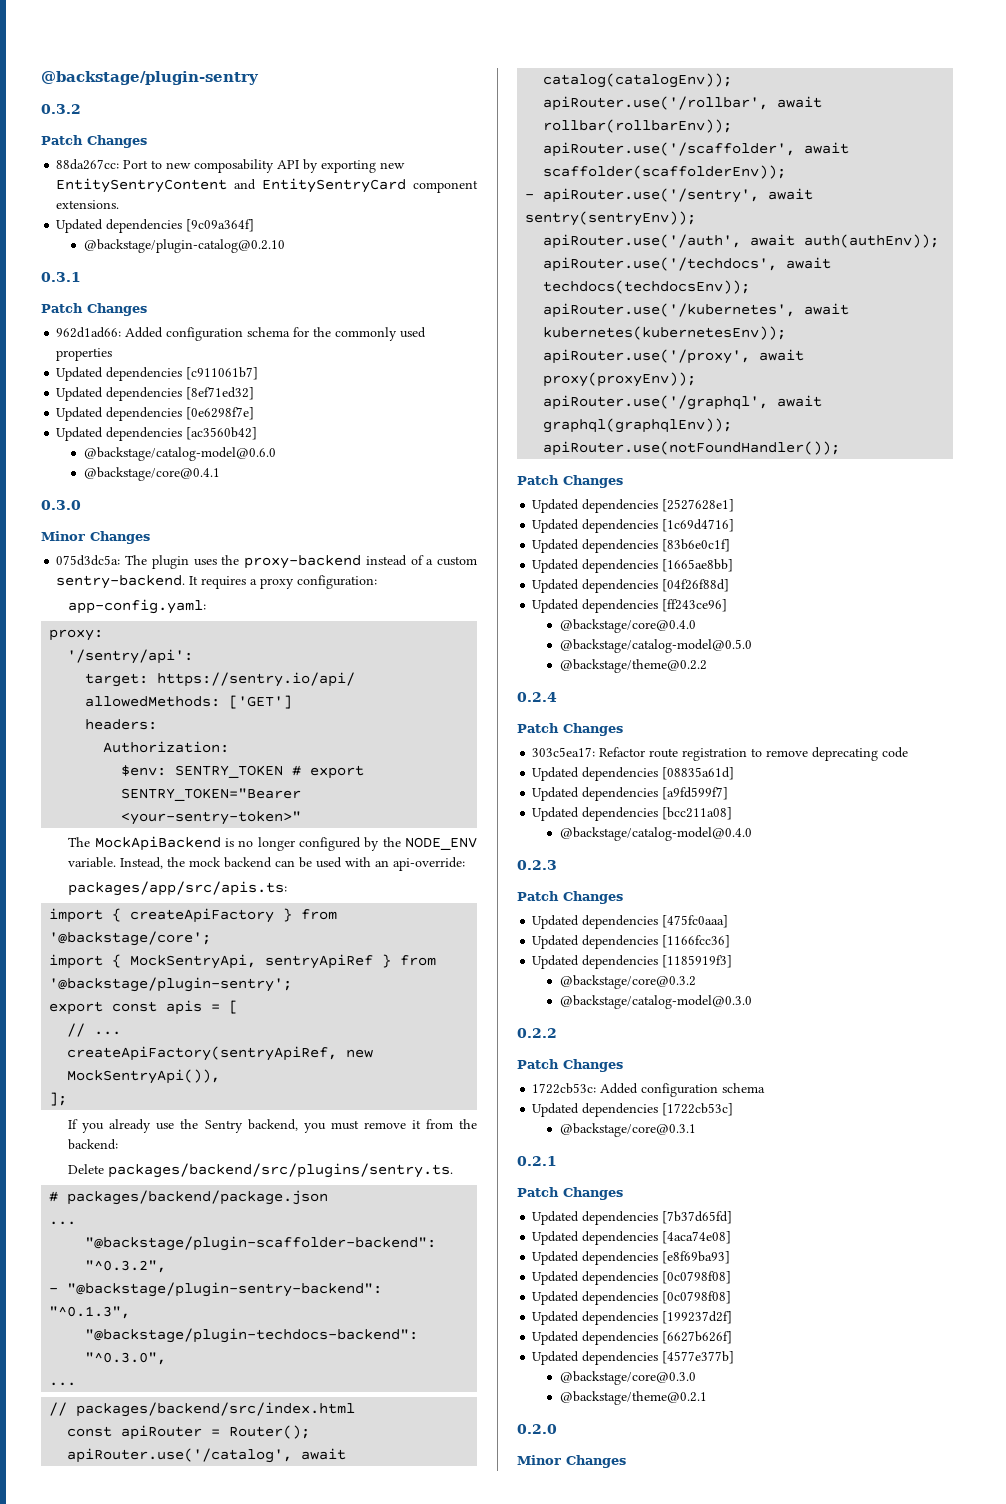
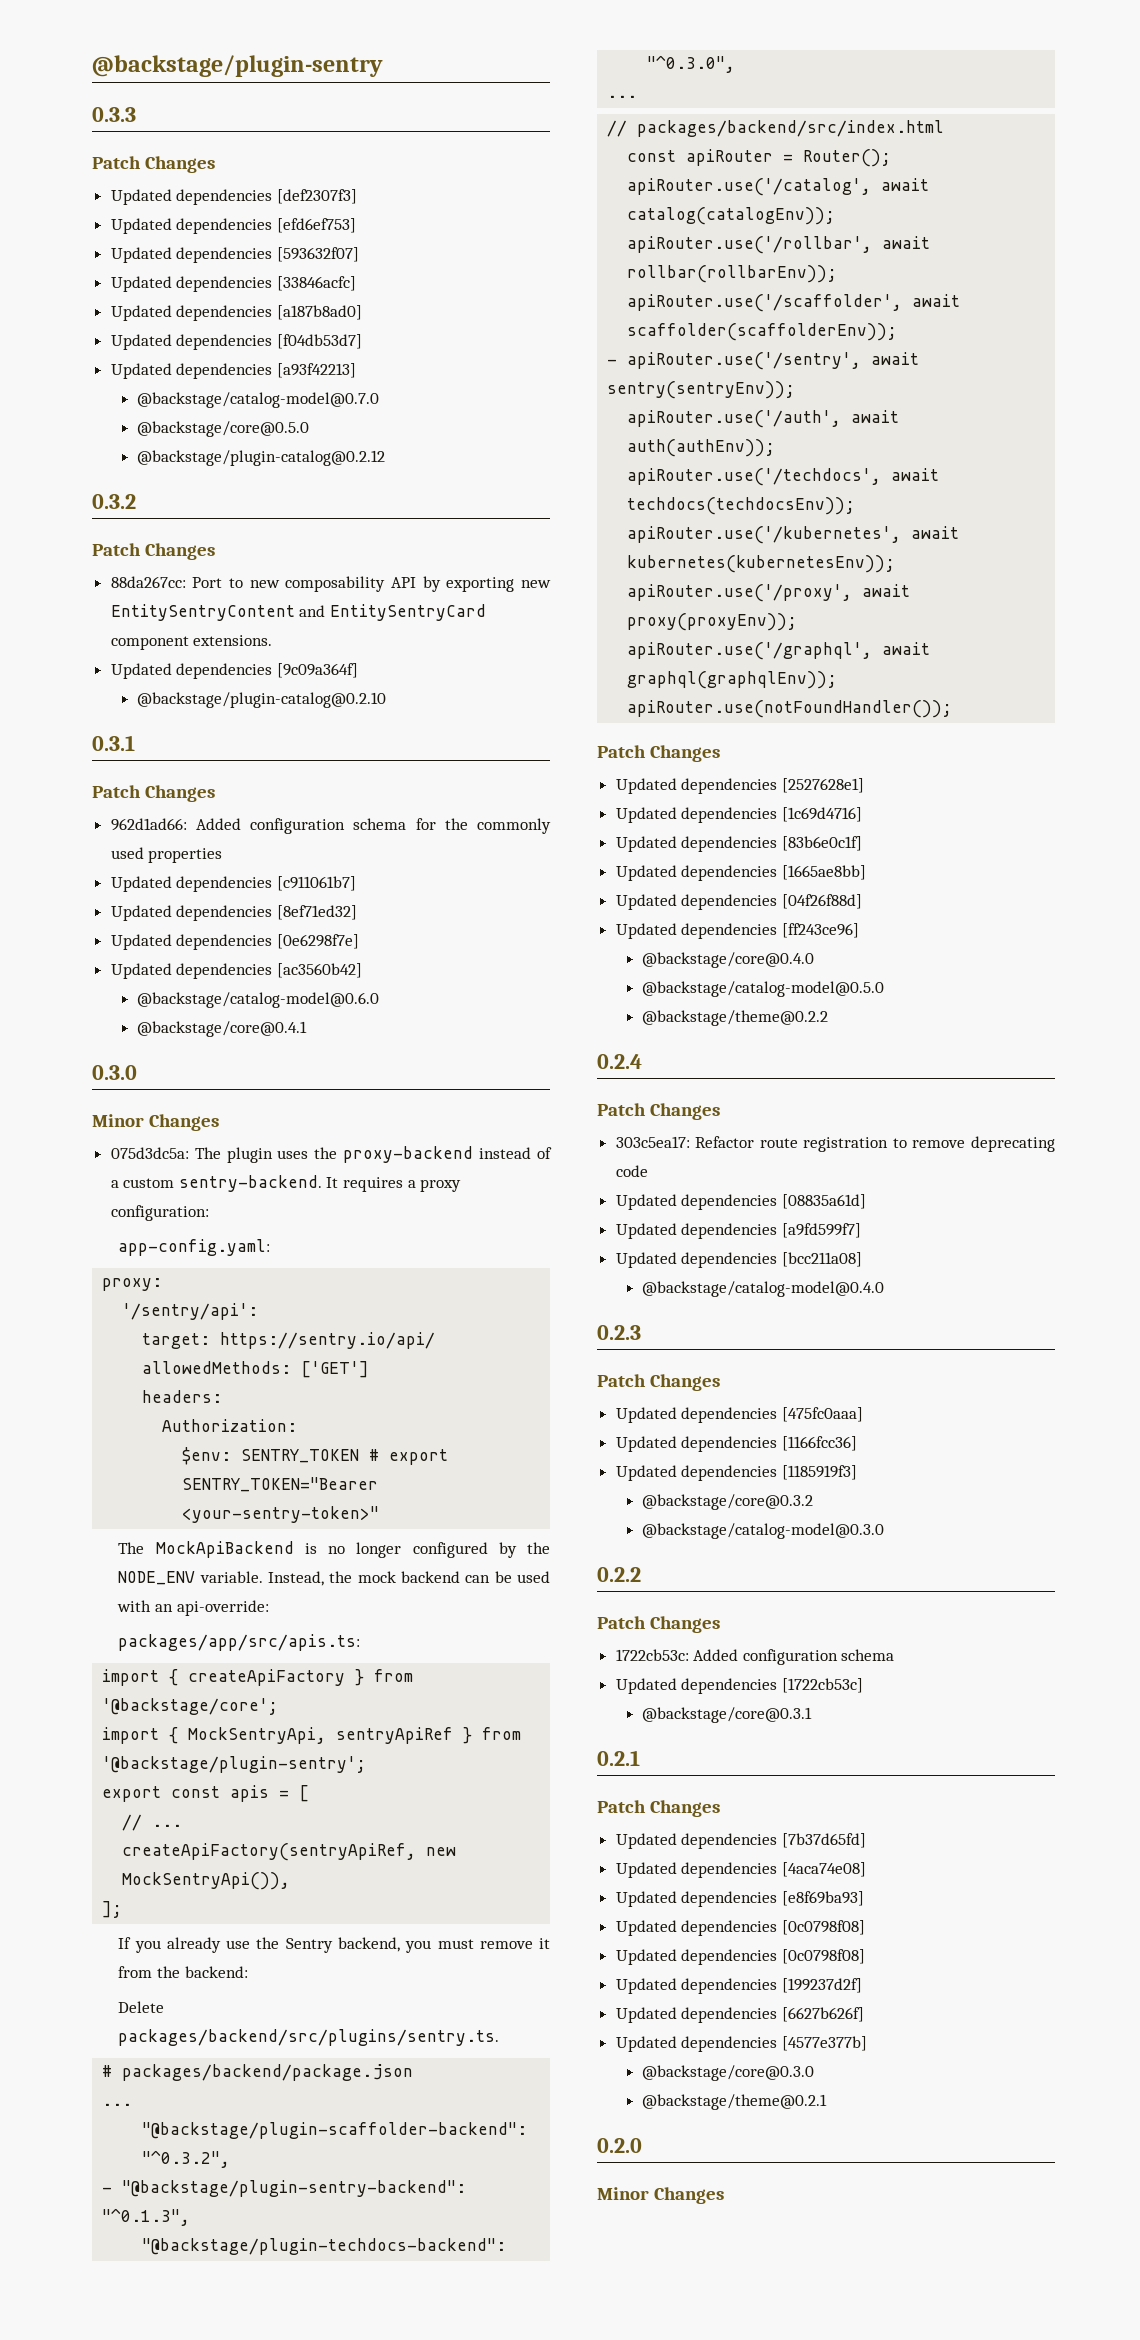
+ 0.3.3
+ Patch Changes
+ Updated dependencies [def2307f3]
+ Updated dependencies [efd6ef753]
+ Updated dependencies [593632f07]
+ Updated dependencies [33846acfc]
+ Updated dependencies [a187b8ad0]
+ Updated dependencies [f04db53d7]
+ Updated dependencies [a93f42213]
+ @backstage/catalog-model@0.7.0
+ @backstage/core@0.5.0
+ @backstage/plugin-catalog@0.2.12

